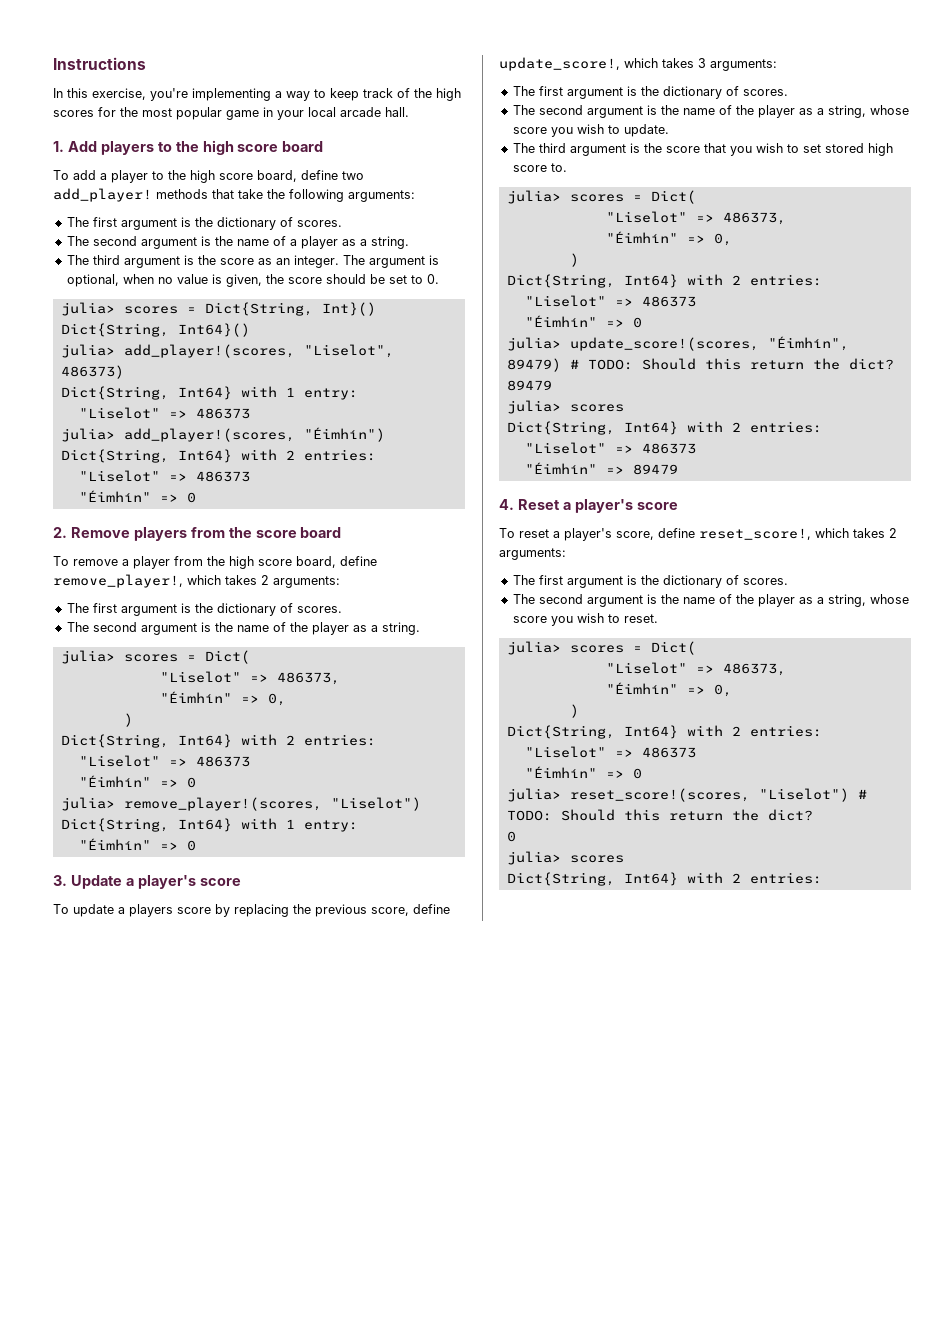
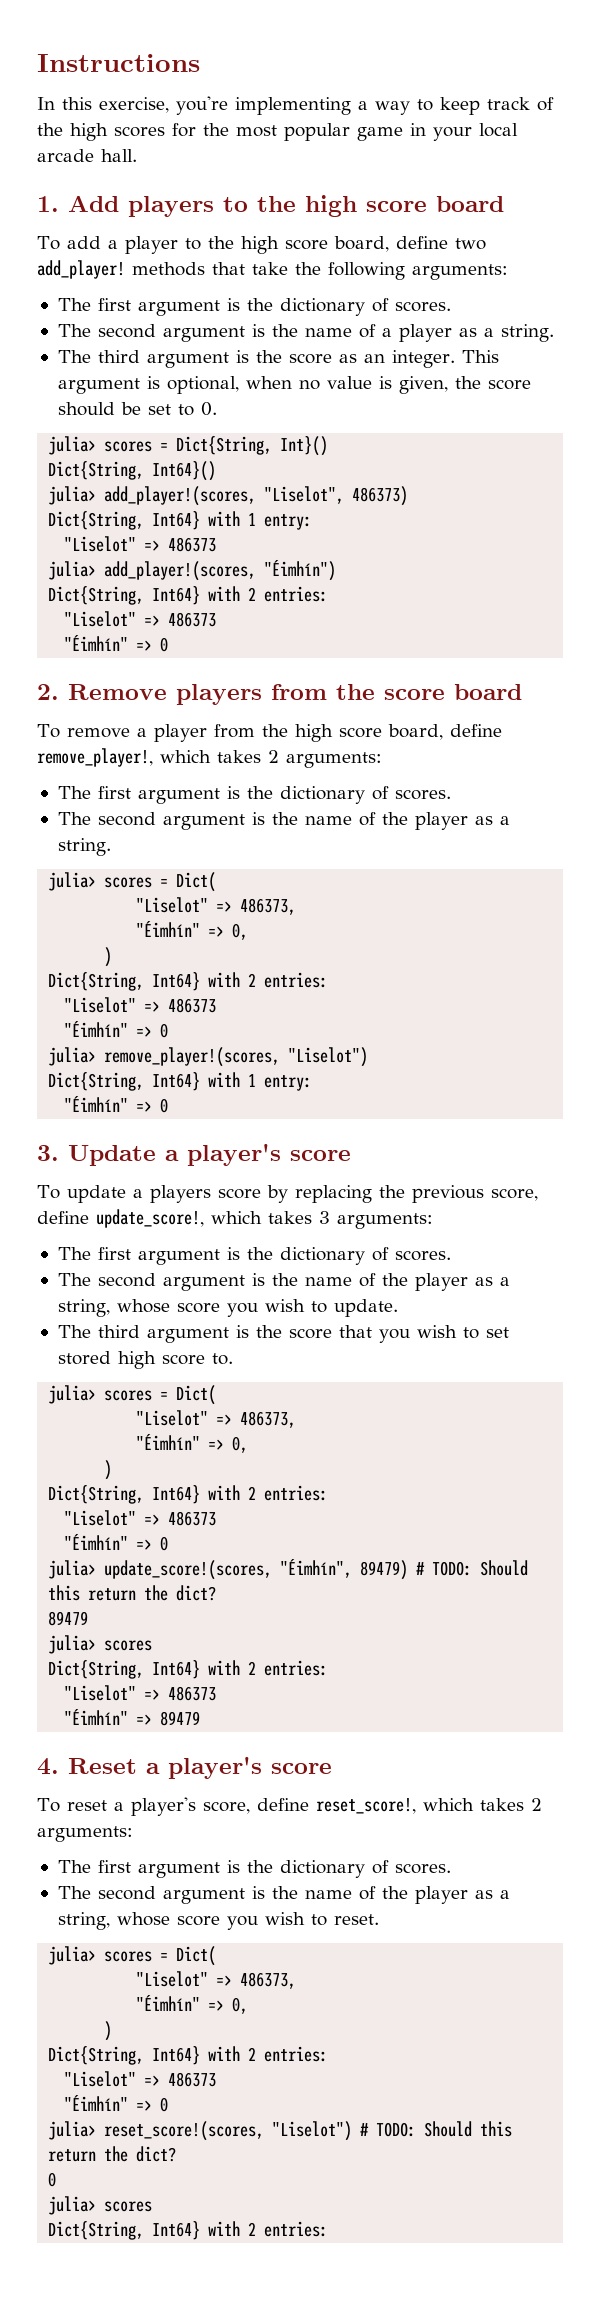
- The argument is optional, when no value is given, the score should be set to 0.
+ This argument is optional, when no value is given, the score should be set to 0.

